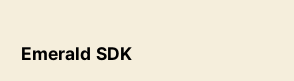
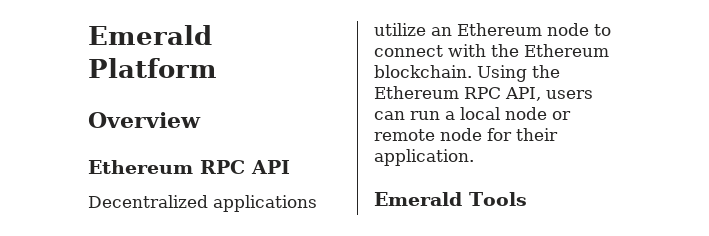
- Emerald SDK
+ Emerald Platform
+ Overview
+ Ethereum RPC API
+ Decentralized applications utilize an Ethereum node to connect with the Ethereum blockchain. Using the Ethereum RPC API, users can run a local node or remote node for their application.
+ Emerald Tools

